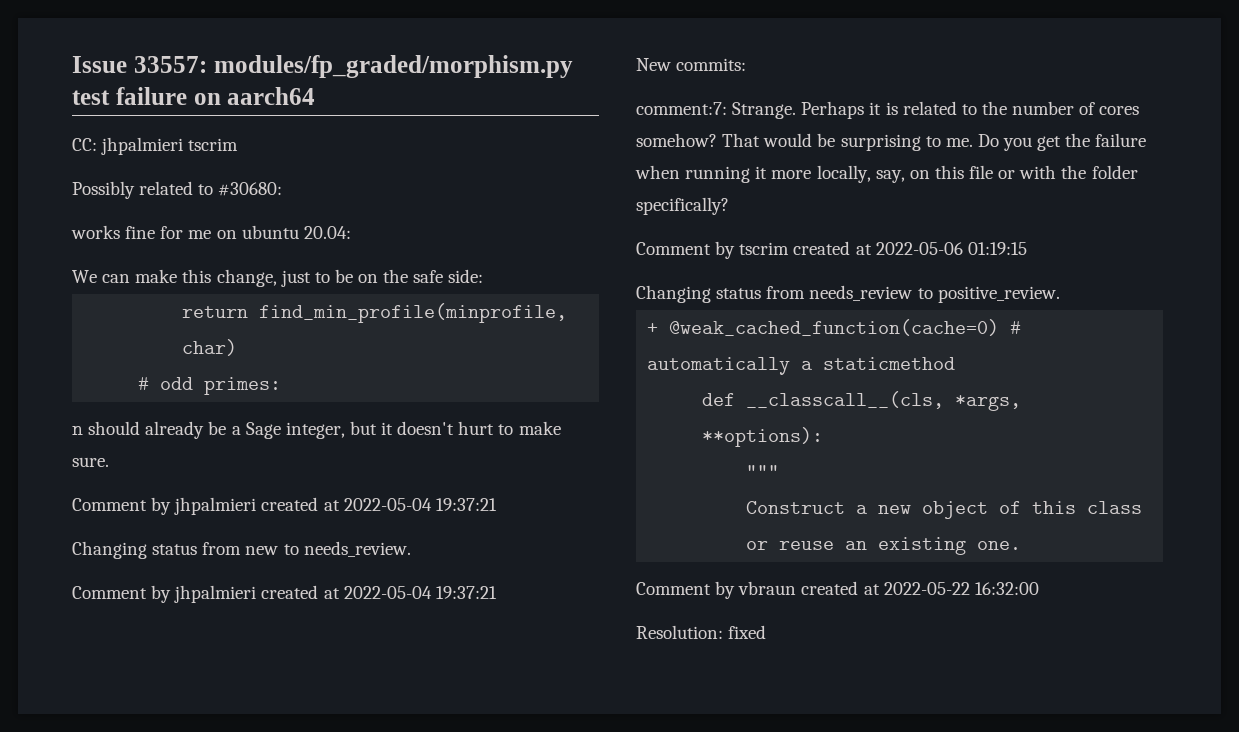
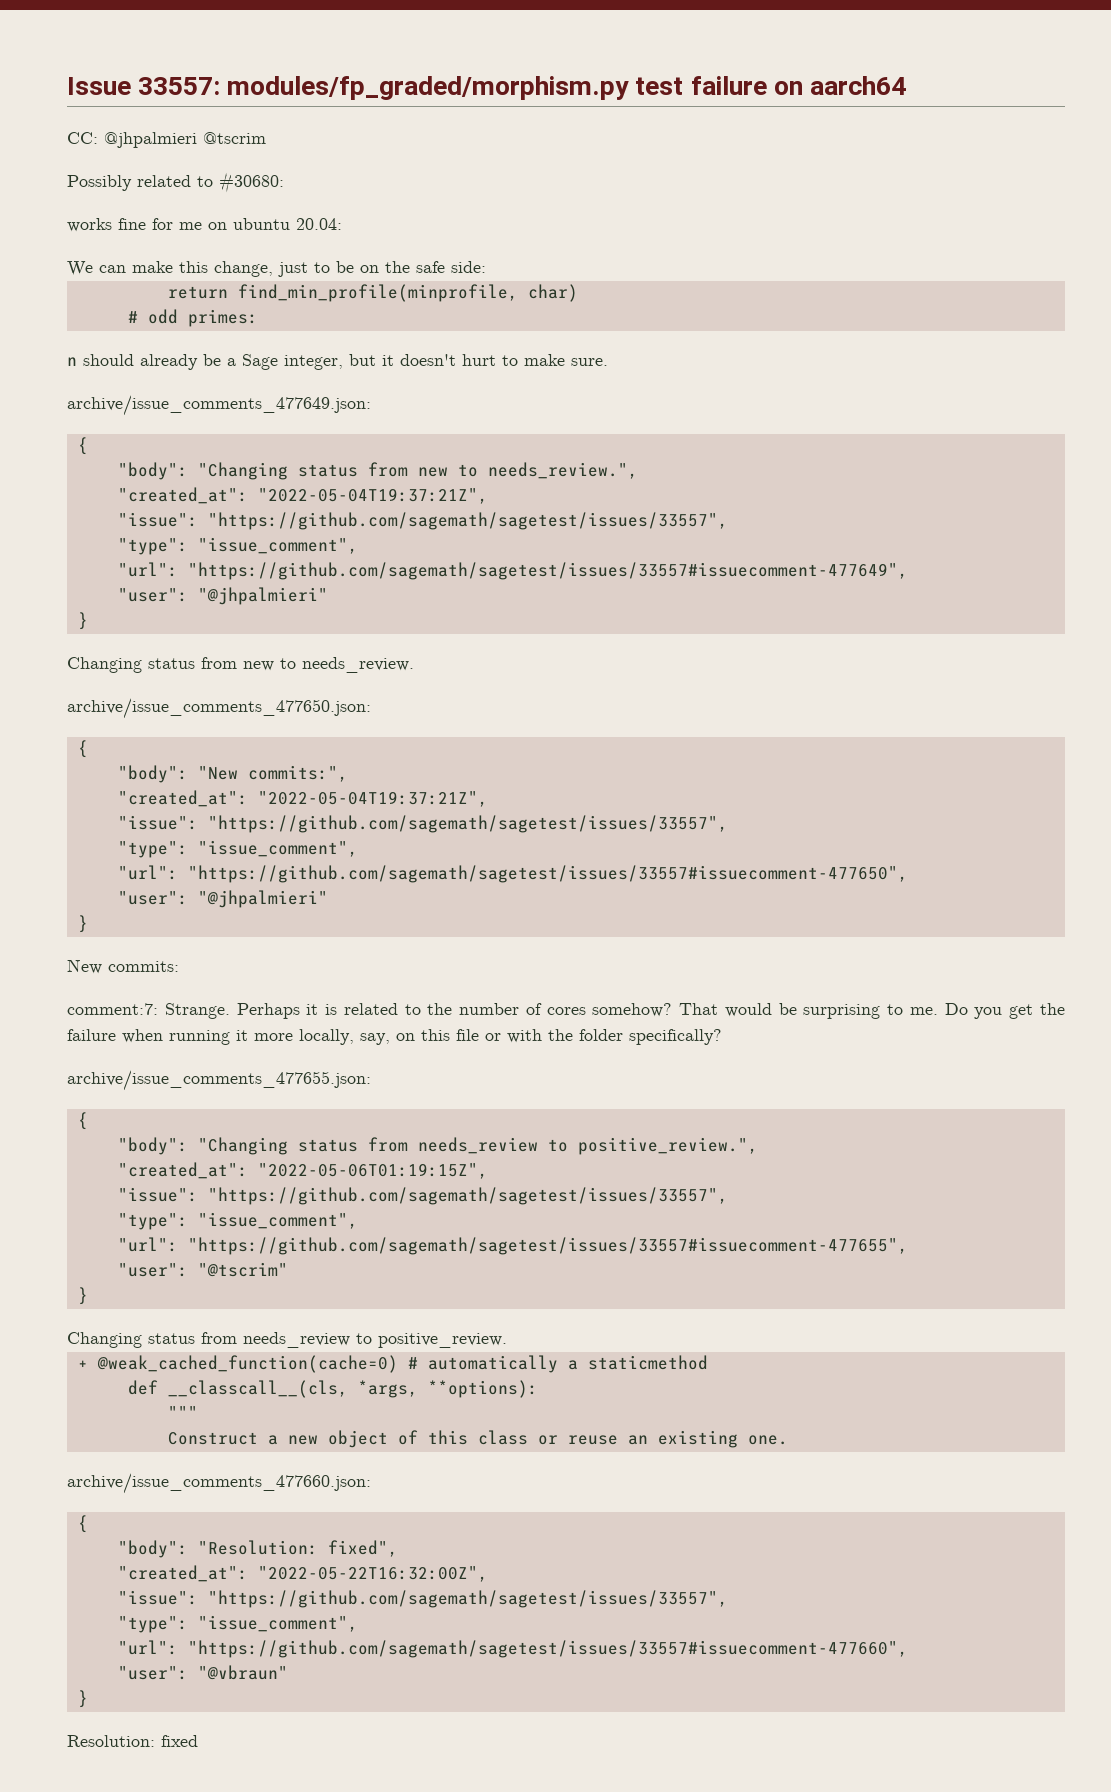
- CC: jhpalmieri tscrim
+ CC: @jhpalmieri @tscrim
  n should already be a Sage integer, but it doesn't hurt to make sure.
- Comment by jhpalmieri created at 2022-05-04 19:37:21
+ archive/issue_comments_477649.json:
+ {
+ "body": "Changing status from new to needs_review.",
+ "created_at": "2022-05-04T19:37:21Z",
+ "issue": "https://github.com/sagemath/sagetest/issues/33557",
+ "type": "issue_comment",
+ "url": "https://github.com/sagemath/sagetest/issues/33557#issuecomment-477649",
+ "user": "@jhpalmieri"
+ }
  Changing status from new to needs_review.
- Comment by jhpalmieri created at 2022-05-04 19:37:21
+ archive/issue_comments_477650.json:
+ {
+ "body": "New commits:",
+ "created_at": "2022-05-04T19:37:21Z",
+ "issue": "https://github.com/sagemath/sagetest/issues/33557",
+ "type": "issue_comment",
+ "url": "https://github.com/sagemath/sagetest/issues/33557#issuecomment-477650",
+ "user": "@jhpalmieri"
+ }
- Comment by tscrim created at 2022-05-06 01:19:15
+ archive/issue_comments_477655.json:
+ {
+ "body": "Changing status from needs_review to positive_review.",
+ "created_at": "2022-05-06T01:19:15Z",
+ "issue": "https://github.com/sagemath/sagetest/issues/33557",
+ "type": "issue_comment",
+ "url": "https://github.com/sagemath/sagetest/issues/33557#issuecomment-477655",
+ "user": "@tscrim"
+ }
- Comment by vbraun created at 2022-05-22 16:32:00
+ archive/issue_comments_477660.json:
+ {
+ "body": "Resolution: fixed",
+ "created_at": "2022-05-22T16:32:00Z",
+ "issue": "https://github.com/sagemath/sagetest/issues/33557",
+ "type": "issue_comment",
+ "url": "https://github.com/sagemath/sagetest/issues/33557#issuecomment-477660",
+ "user": "@vbraun"
+ }

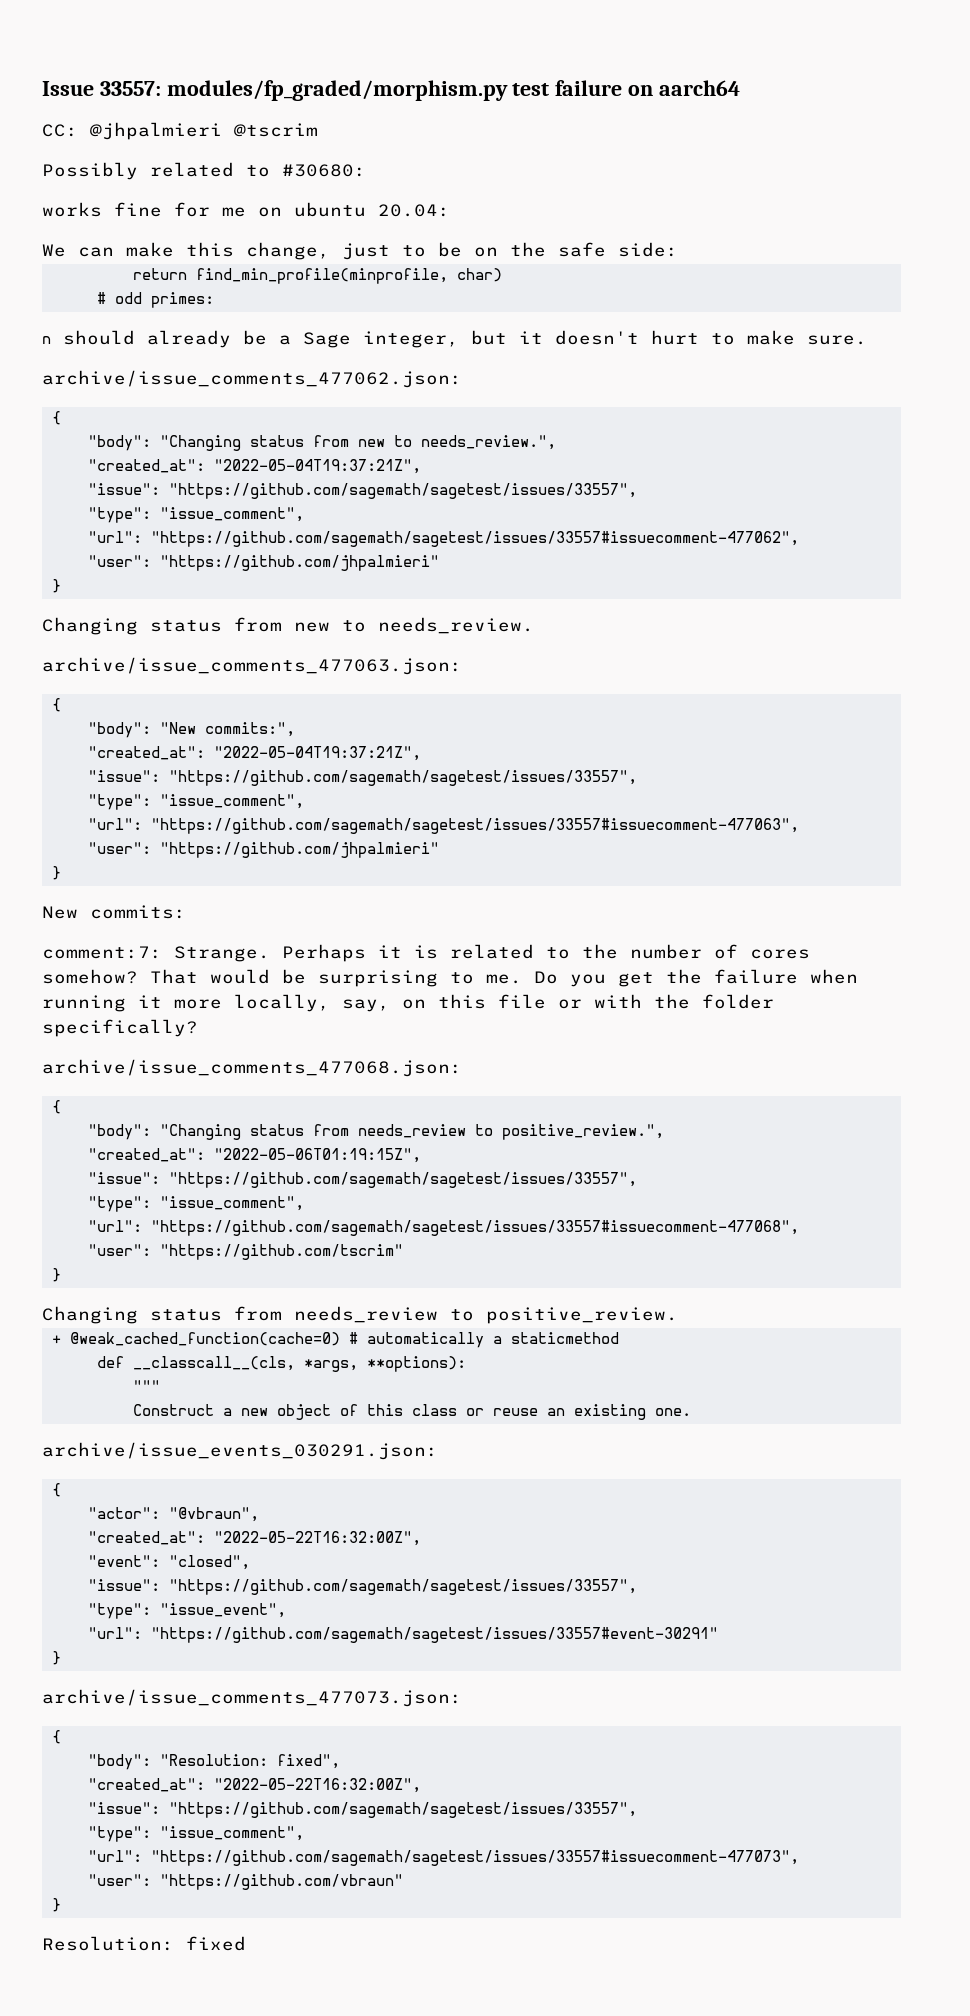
- archive/issue_comments_477649.json:
+ archive/issue_comments_477062.json:
- "url": "https://github.com/sagemath/sagetest/issues/33557#issuecomment-477649",
- "user": "@jhpalmieri"
+ "url": "https://github.com/sagemath/sagetest/issues/33557#issuecomment-477062",
+ "user": "https://github.com/jhpalmieri"
- archive/issue_comments_477650.json:
+ archive/issue_comments_477063.json:
- "url": "https://github.com/sagemath/sagetest/issues/33557#issuecomment-477650",
- "user": "@jhpalmieri"
+ "url": "https://github.com/sagemath/sagetest/issues/33557#issuecomment-477063",
+ "user": "https://github.com/jhpalmieri"
- archive/issue_comments_477655.json:
+ archive/issue_comments_477068.json:
- "url": "https://github.com/sagemath/sagetest/issues/33557#issuecomment-477655",
- "user": "@tscrim"
+ "url": "https://github.com/sagemath/sagetest/issues/33557#issuecomment-477068",
+ "user": "https://github.com/tscrim"
- archive/issue_comments_477660.json:
+ archive/issue_events_030291.json:
+ {
+ "actor": "@vbraun",
+ "created_at": "2022-05-22T16:32:00Z",
+ "event": "closed",
+ "issue": "https://github.com/sagemath/sagetest/issues/33557",
+ "type": "issue_event",
+ "url": "https://github.com/sagemath/sagetest/issues/33557#event-30291"
+ }
+ archive/issue_comments_477073.json:
- "url": "https://github.com/sagemath/sagetest/issues/33557#issuecomment-477660",
- "user": "@vbraun"
+ "url": "https://github.com/sagemath/sagetest/issues/33557#issuecomment-477073",
+ "user": "https://github.com/vbraun"

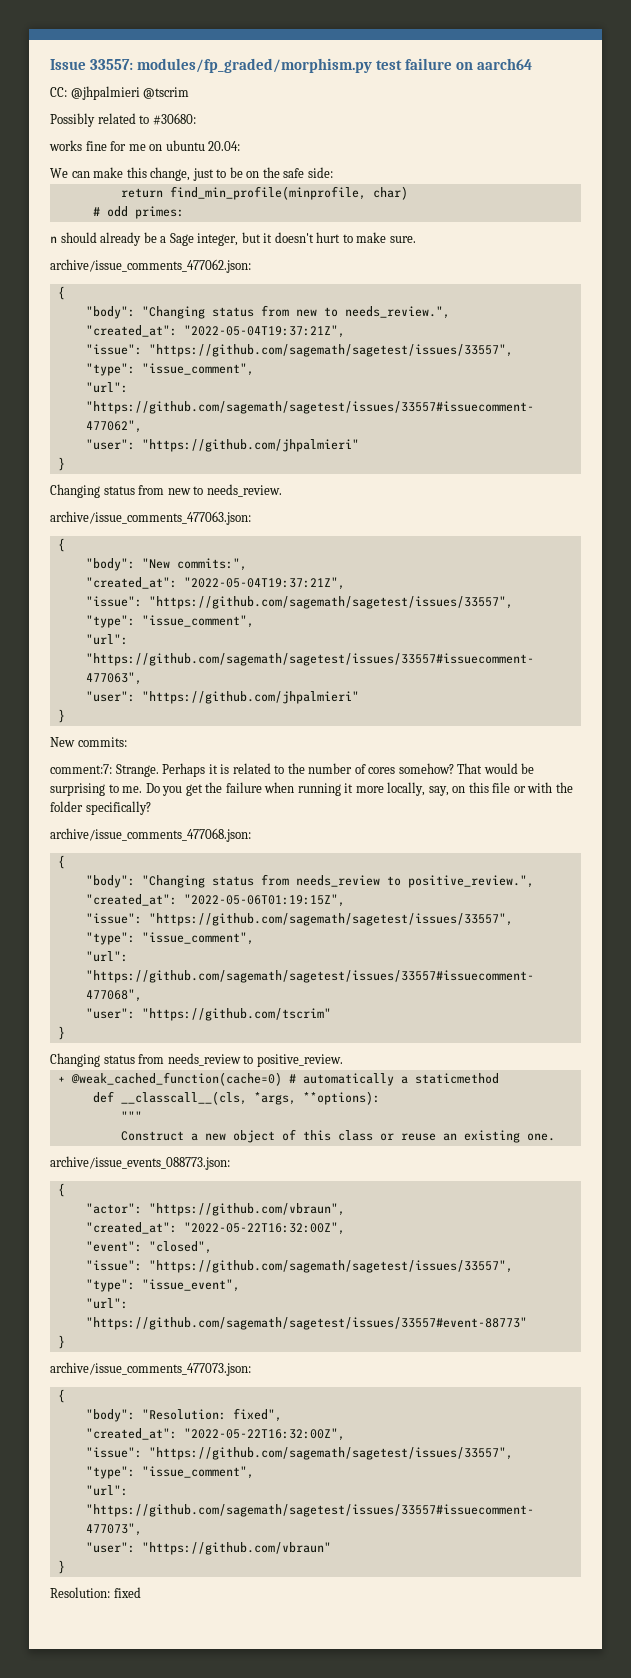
- archive/issue_events_030291.json:
+ archive/issue_events_088773.json:
- "actor": "@vbraun",
+ "actor": "https://github.com/vbraun",
- "url": "https://github.com/sagemath/sagetest/issues/33557#event-30291"
+ "url": "https://github.com/sagemath/sagetest/issues/33557#event-88773"

